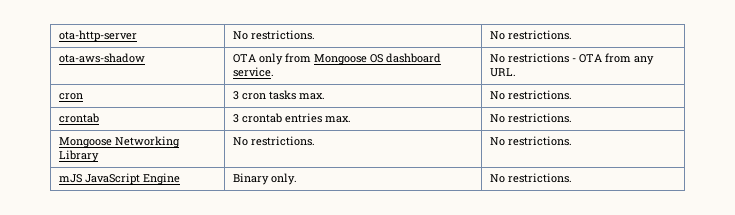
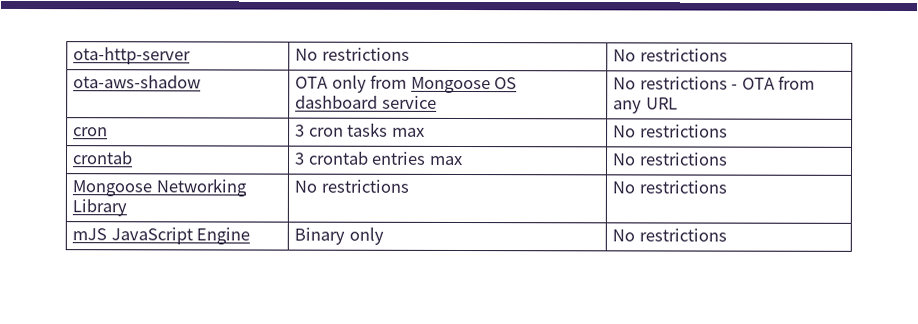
- ota-http-server | No restrictions. | No restrictions.
+ ota-http-server | No restrictions | No restrictions
- ota-aws-shadow | OTA only from Mongoose OS dashboard service. | No restrictions - OTA from any URL.
+ ota-aws-shadow | OTA only from Mongoose OS dashboard service | No restrictions - OTA from any URL
- cron | 3 cron tasks max. | No restrictions.
+ cron | 3 cron tasks max | No restrictions
- crontab | 3 crontab entries max. | No restrictions.
+ crontab | 3 crontab entries max | No restrictions
- Mongoose Networking Library | No restrictions. | No restrictions.
+ Mongoose Networking Library | No restrictions | No restrictions
- mJS JavaScript Engine | Binary only. | No restrictions.
+ mJS JavaScript Engine | Binary only | No restrictions

